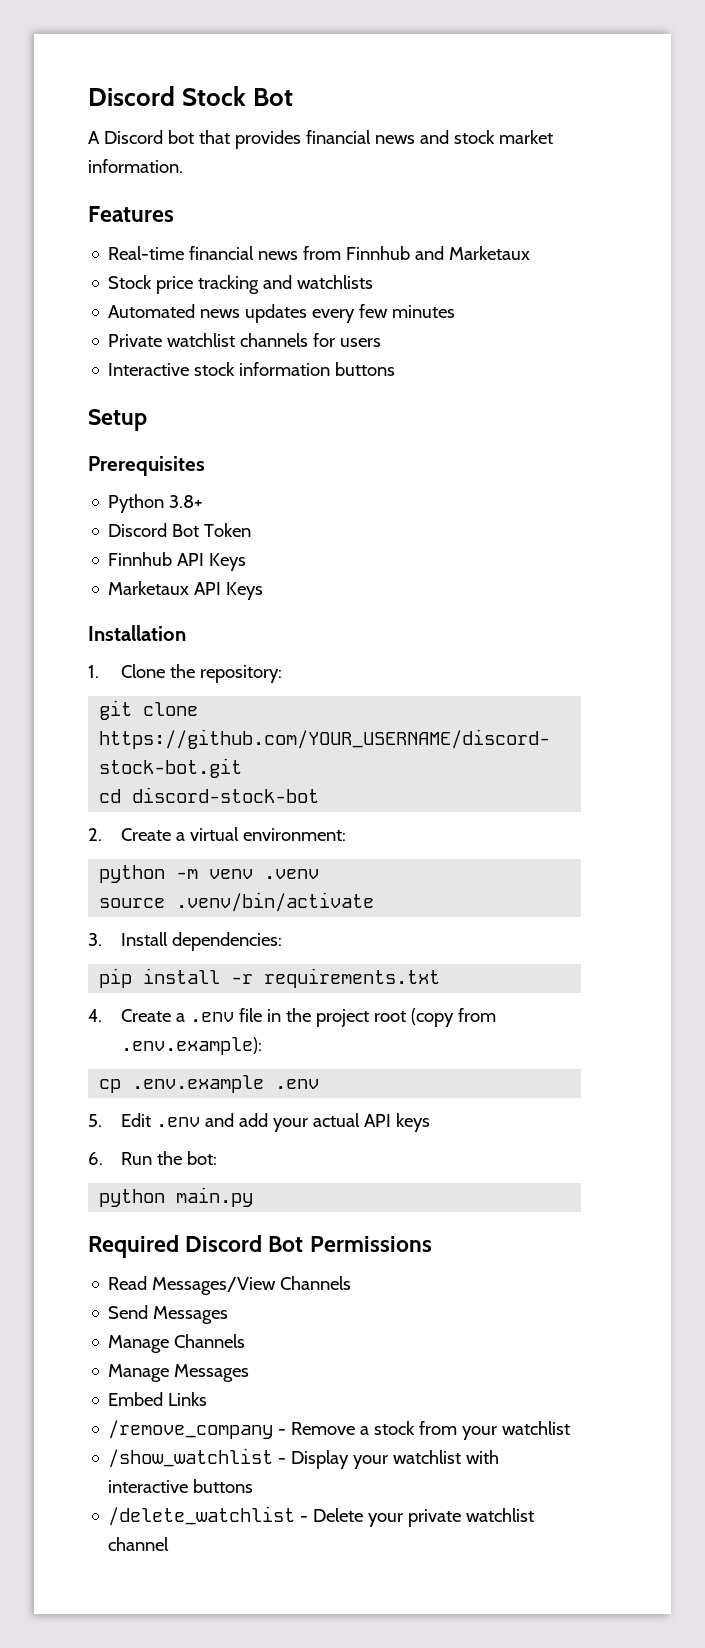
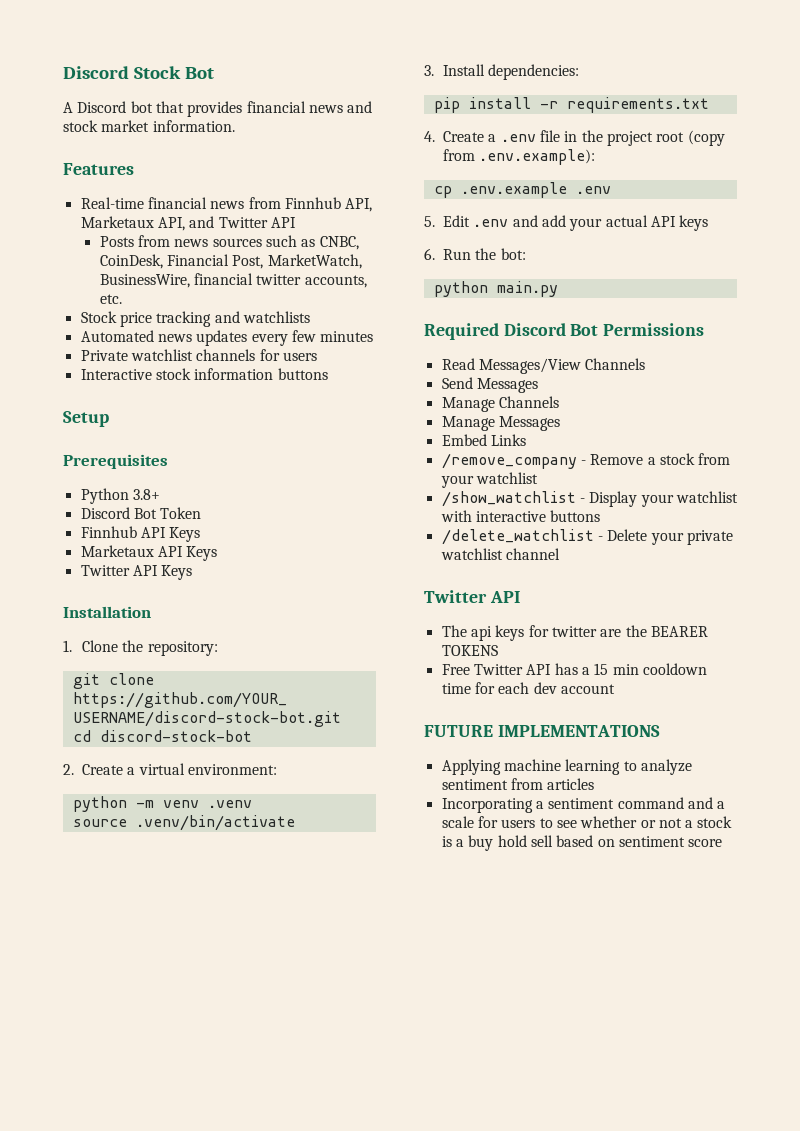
- Real-time financial news from Finnhub and Marketaux
+ Real-time financial news from Finnhub API, Marketaux API, and Twitter API
+ Posts from news sources such as CNBC, CoinDesk, Financial Post, MarketWatch, BusinessWire, financial twitter accounts, etc.
+ Twitter API Keys
  /delete_watchlist - Delete your private watchlist channel
+ Twitter API
+ The api keys for twitter are the BEARER TOKENS
+ Free Twitter API has a 15 min cooldown time for each dev account
+ FUTURE IMPLEMENTATIONS
+ Applying machine learning to analyze sentiment from articles
+ Incorporating a sentiment command and a scale for users to see whether or not a stock is a buy hold sell based on sentiment score

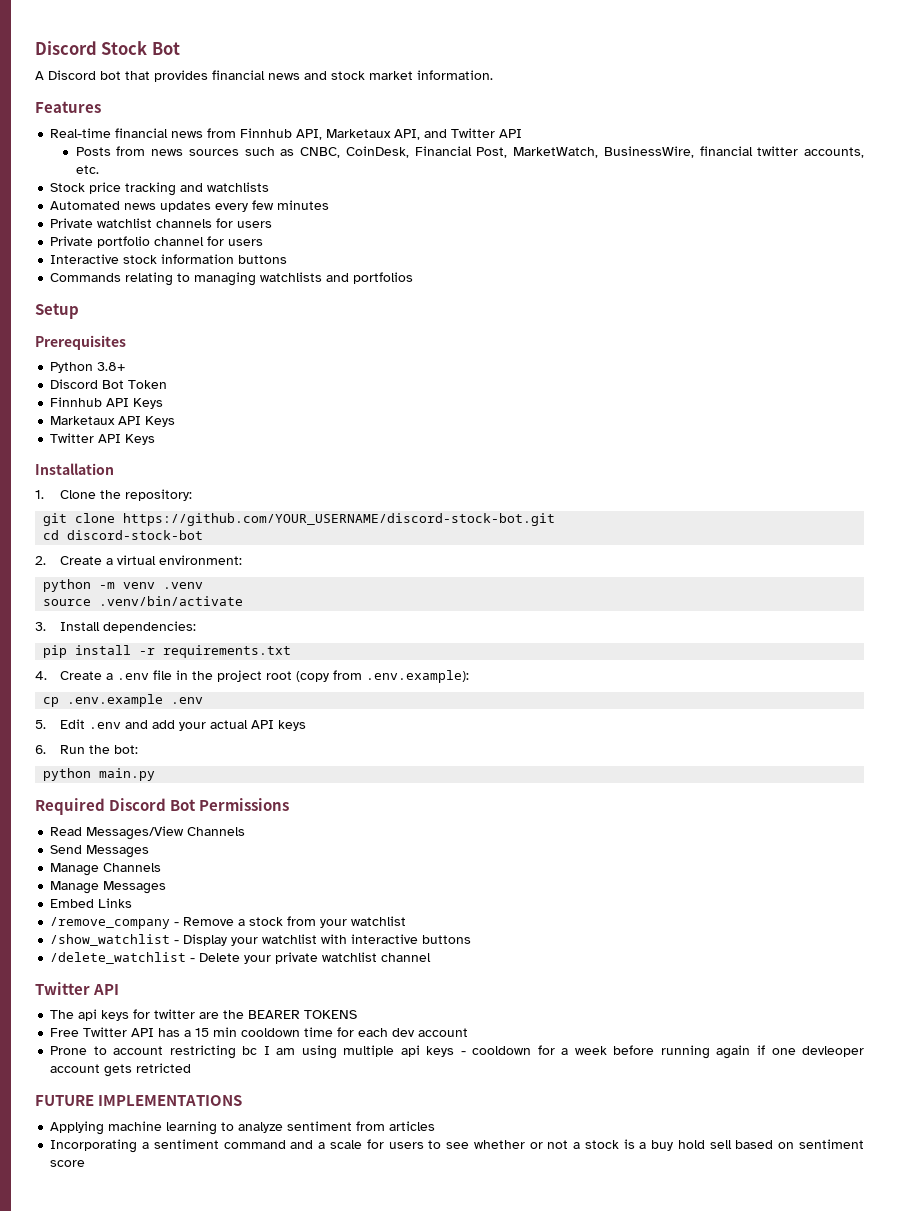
+ Private portfolio channel for users
+ Commands relating to managing watchlists and portfolios
+ Prone to account restricting bc I am using multiple api keys - cooldown for a week before running again if one devleoper account gets retricted

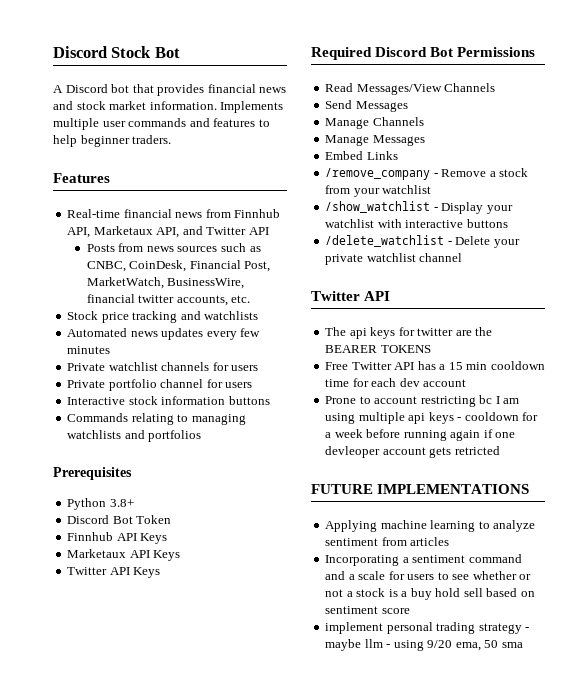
+ Implements multiple user commands and features to help beginner traders.
- Setup
- Installation
- 1. Clone the repository:
- git clone https://github.com/YOUR_USERNAME/discord-stock-bot.git
- cd discord-stock-bot
- 2. Create a virtual environment:
- python -m venv .venv
- source .venv/bin/activate
- 3. Install dependencies:
- pip install -r requirements.txt
- 4. Create a .env file in the project root (copy from .env.example):
- cp .env.example .env
- 5. Edit .env and add your actual API keys
- 6. Run the bot:
- python main.py
+ implement personal trading strategy - maybe llm - using 9/20 ema, 50 sma

